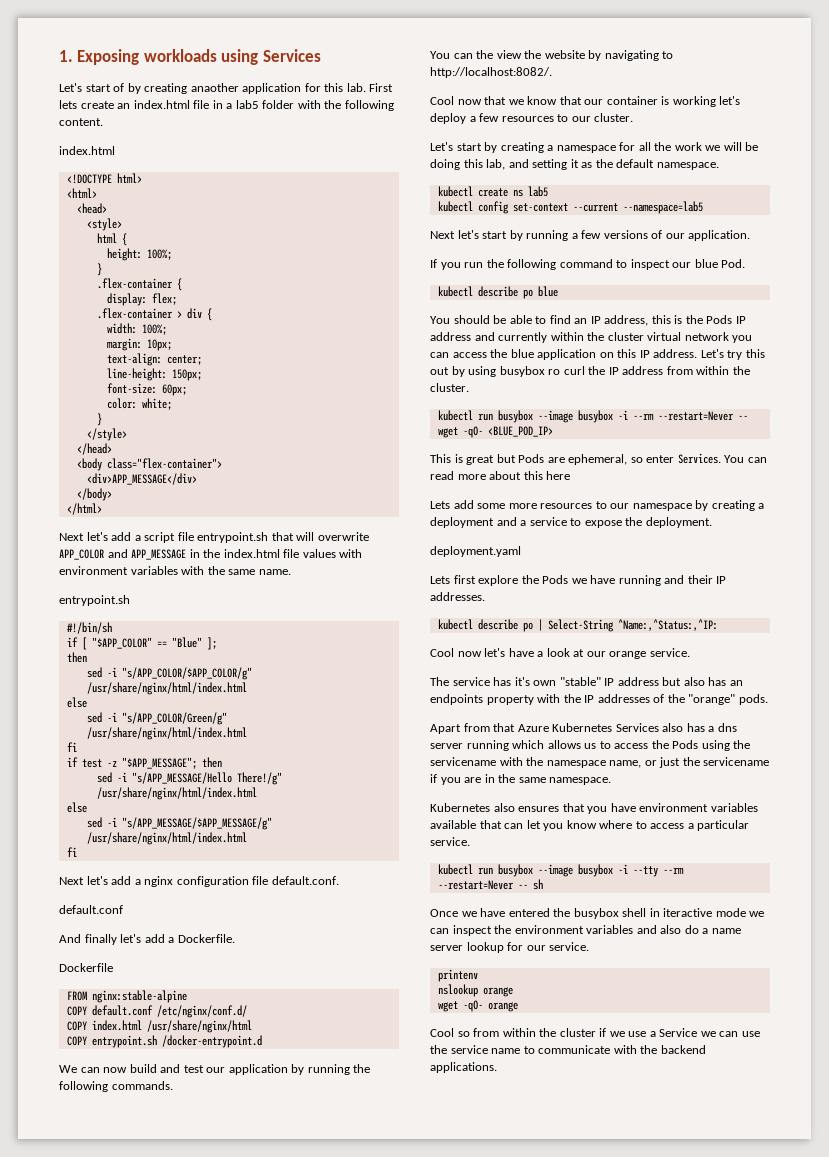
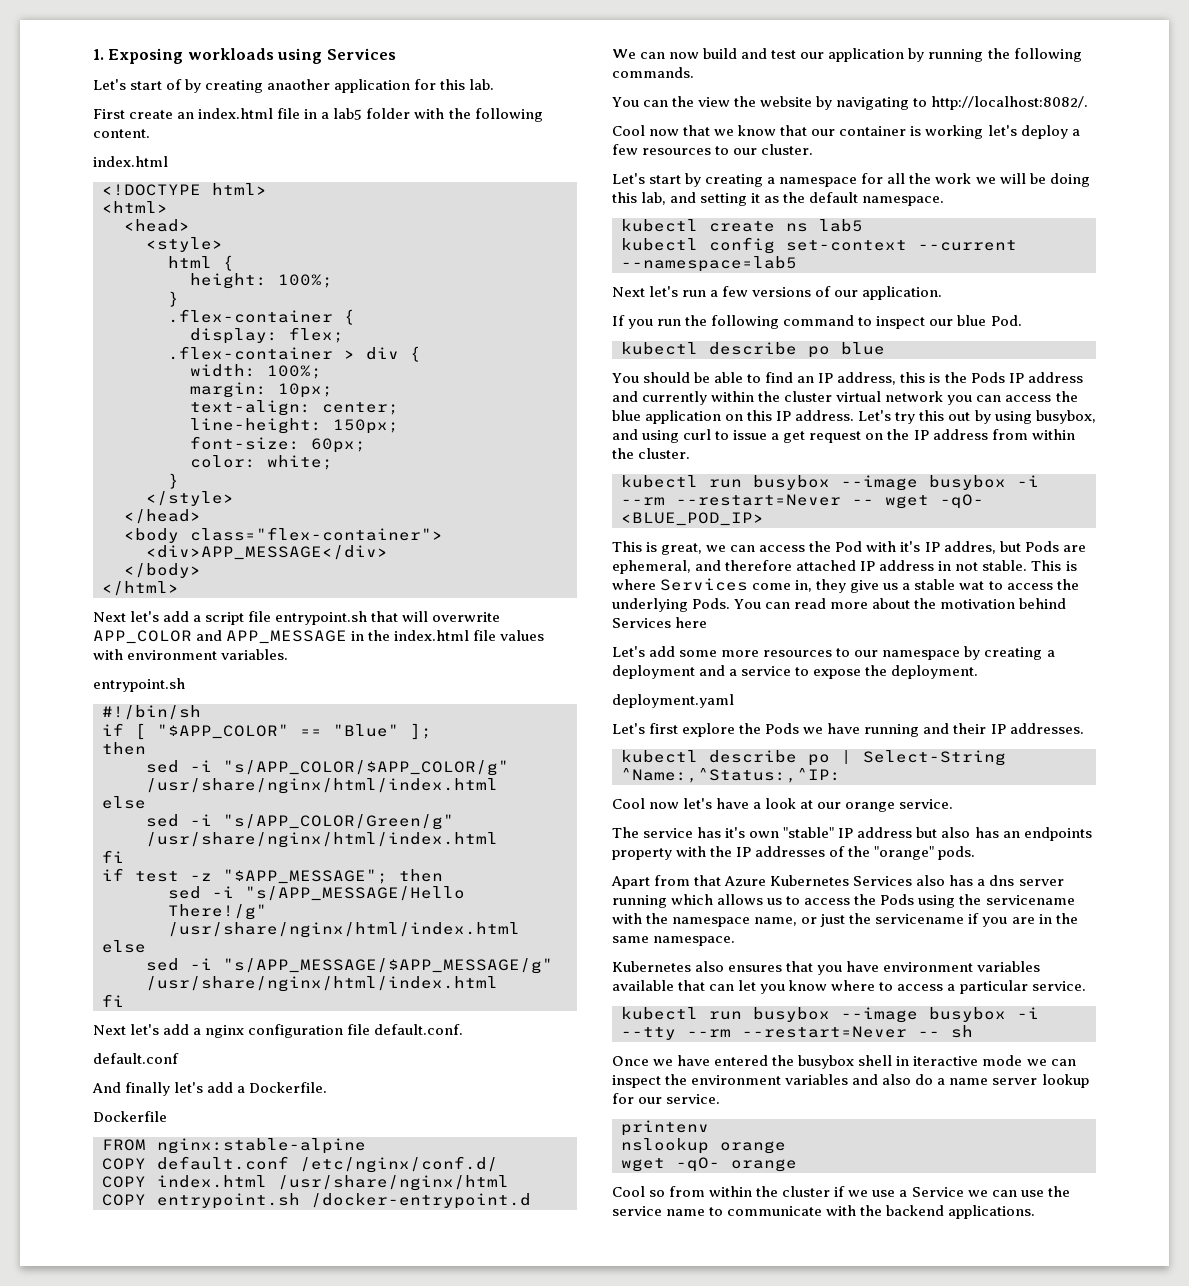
- Let's start of by creating anaother application for this lab. First lets create an index.html file in a lab5 folder with the following content.
+ Let's start of by creating anaother application for this lab.
+ First create an index.html file in a lab5 folder with the following content.
- Next let's add a script file entrypoint.sh that will overwrite APP_COLOR and APP_MESSAGE in the index.html file values with environment variables with the same name.
+ Next let's add a script file entrypoint.sh that will overwrite APP_COLOR and APP_MESSAGE in the index.html file values with environment variables.
- Next let's start by running a few versions of our application.
+ Next let's run a few versions of our application.
- Let's try this out by using busybox ro curl the IP address from within the cluster.
+ Let's try this out by using busybox, and using curl to issue a get request on the IP address from within the cluster.
- This is great but Pods are ephemeral, so enter Services.
+ This is great, we can access the Pod with it's IP addres, but Pods are ephemeral, and therefore attached IP address in not stable. This is where Services come in, they give us a stable wat to access the underlying Pods.
- You can read more about this here
+ You can read more about the motivation behind Services here
- Lets add some more resources to our namespace by creating a deployment and a service to expose the deployment.
+ Let's add some more resources to our namespace by creating a deployment and a service to expose the deployment.
- Lets first explore the Pods we have running and their IP addresses.
+ Let's first explore the Pods we have running and their IP addresses.

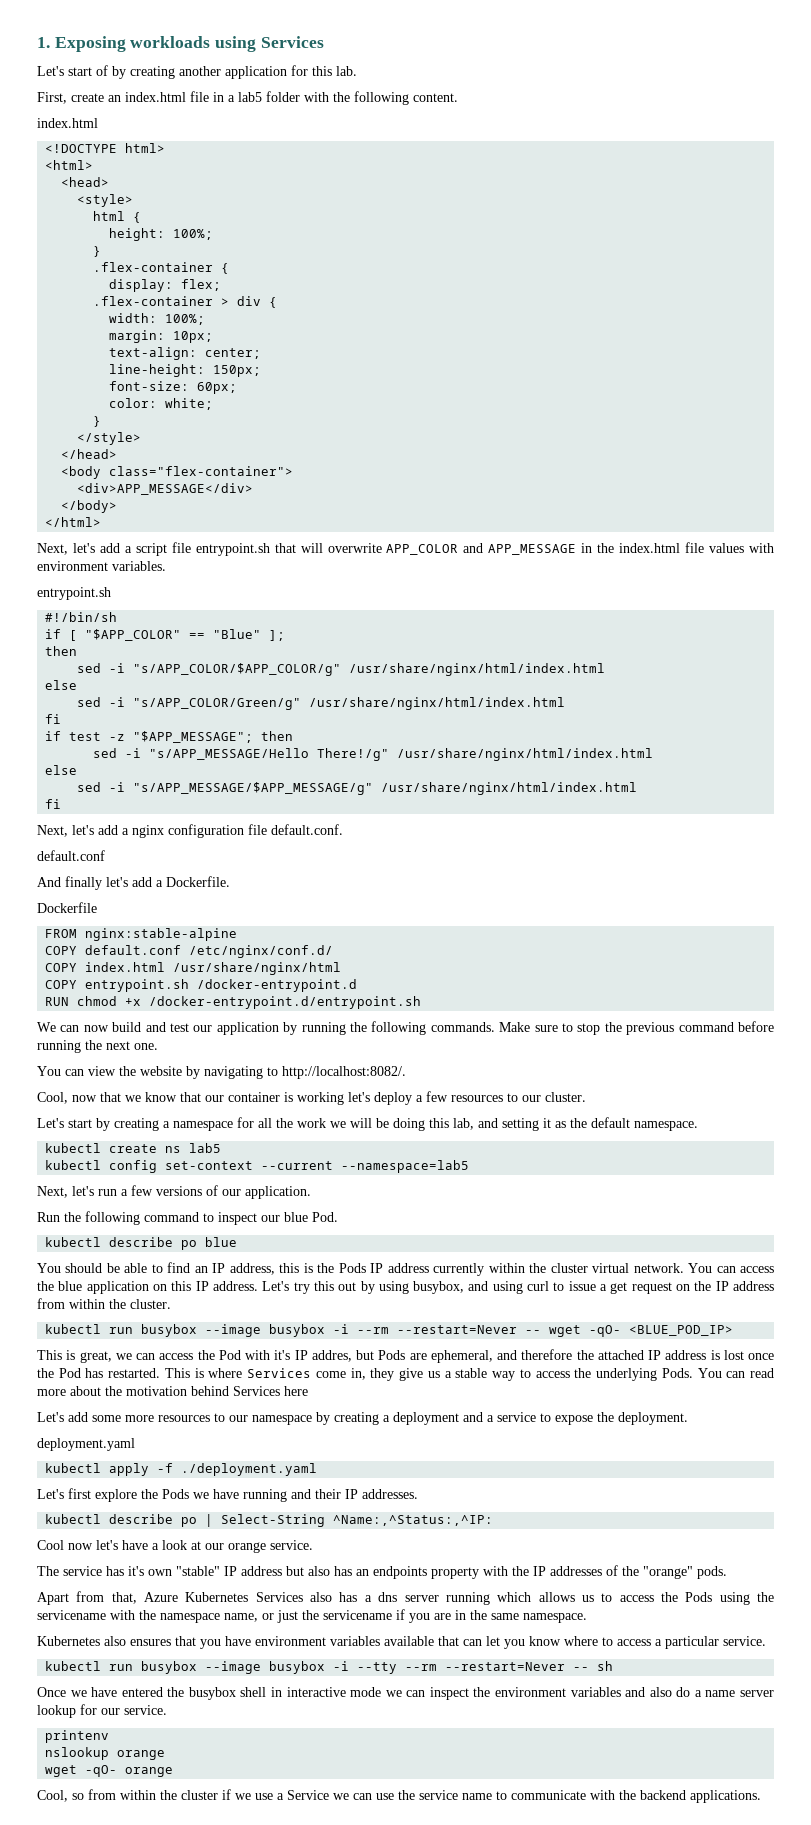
- Let's start of by creating anaother application for this lab.
+ Let's start of by creating another application for this lab.
- First create an index.html file in a lab5 folder with the following content.
+ First, create an index.html file in a lab5 folder with the following content.
- Next let's add a script file entrypoint.sh that will overwrite APP_COLOR and APP_MESSAGE in the index.html file values with environment variables.
+ Next, let's add a script file entrypoint.sh that will overwrite APP_COLOR and APP_MESSAGE in the index.html file values with environment variables.
- Next let's add a nginx configuration file default.conf.
+ Next, let's add a nginx configuration file default.conf.
+ RUN chmod +x /docker-entrypoint.d/entrypoint.sh
- We can now build and test our application by running the following commands.
- You can the view the website by navigating to http://localhost:8082/.
+ We can now build and test our application by running the following commands. Make sure to stop the previous command before running the next one.
+ You can view the website by navigating to http://localhost:8082/.
- Cool now that we know that our container is working let's deploy a few resources to our cluster.
+ Cool, now that we know that our container is working let's deploy a few resources to our cluster.
- Next let's run a few versions of our application.
+ Next, let's run a few versions of our application.
- If you run the following command to inspect our blue Pod.
+ Run the following command to inspect our blue Pod.
- You should be able to find an IP address, this is the Pods IP address and currently within the cluster virtual network you can access the blue application on this IP address.
+ You should be able to find an IP address, this is the Pods IP address currently within the cluster virtual network. You can access the blue application on this IP address.
- This is great, we can access the Pod with it's IP addres, but Pods are ephemeral, and therefore attached IP address in not stable.
+ This is great, we can access the Pod with it's IP addres, but Pods are ephemeral, and therefore the attached IP address is lost once the Pod has restarted.
- This is where Services come in, they give us a stable wat to access the underlying Pods.
+ This is where Services come in, they give us a stable way to access the underlying Pods.
+ kubectl apply -f ./deployment.yaml
- Apart from that Azure Kubernetes Services also has a dns server running which allows us to access the Pods using the servicename with the namespace name, or just the servicename if you are in the same namespace.
+ Apart from that, Azure Kubernetes Services also has a dns server running which allows us to access the Pods using the servicename with the namespace name, or just the servicename if you are in the same namespace.
- Once we have entered the busybox shell in iteractive mode we can inspect the environment variables and also do a name server lookup for our service.
+ Once we have entered the busybox shell in interactive mode we can inspect the environment variables and also do a name server lookup for our service.
- Cool so from within the cluster if we use a Service we can use the service name to communicate with the backend applications.
+ Cool, so from within the cluster if we use a Service we can use the service name to communicate with the backend applications.

